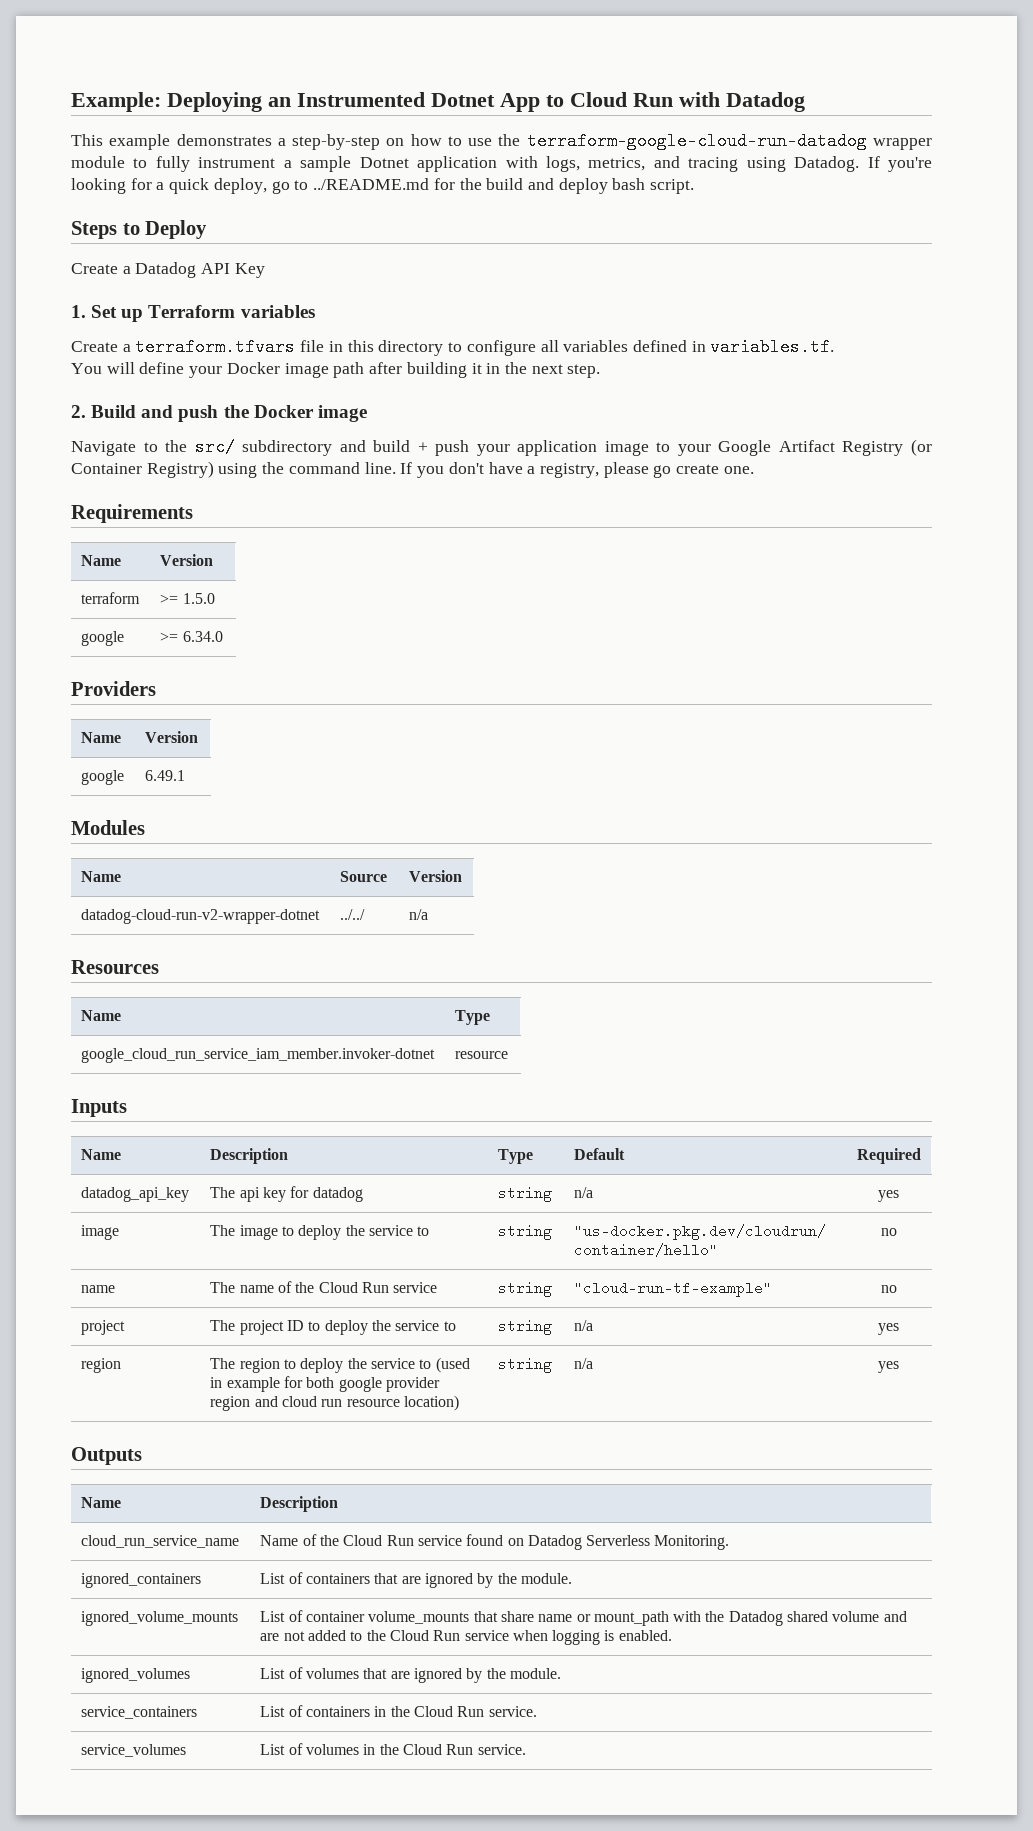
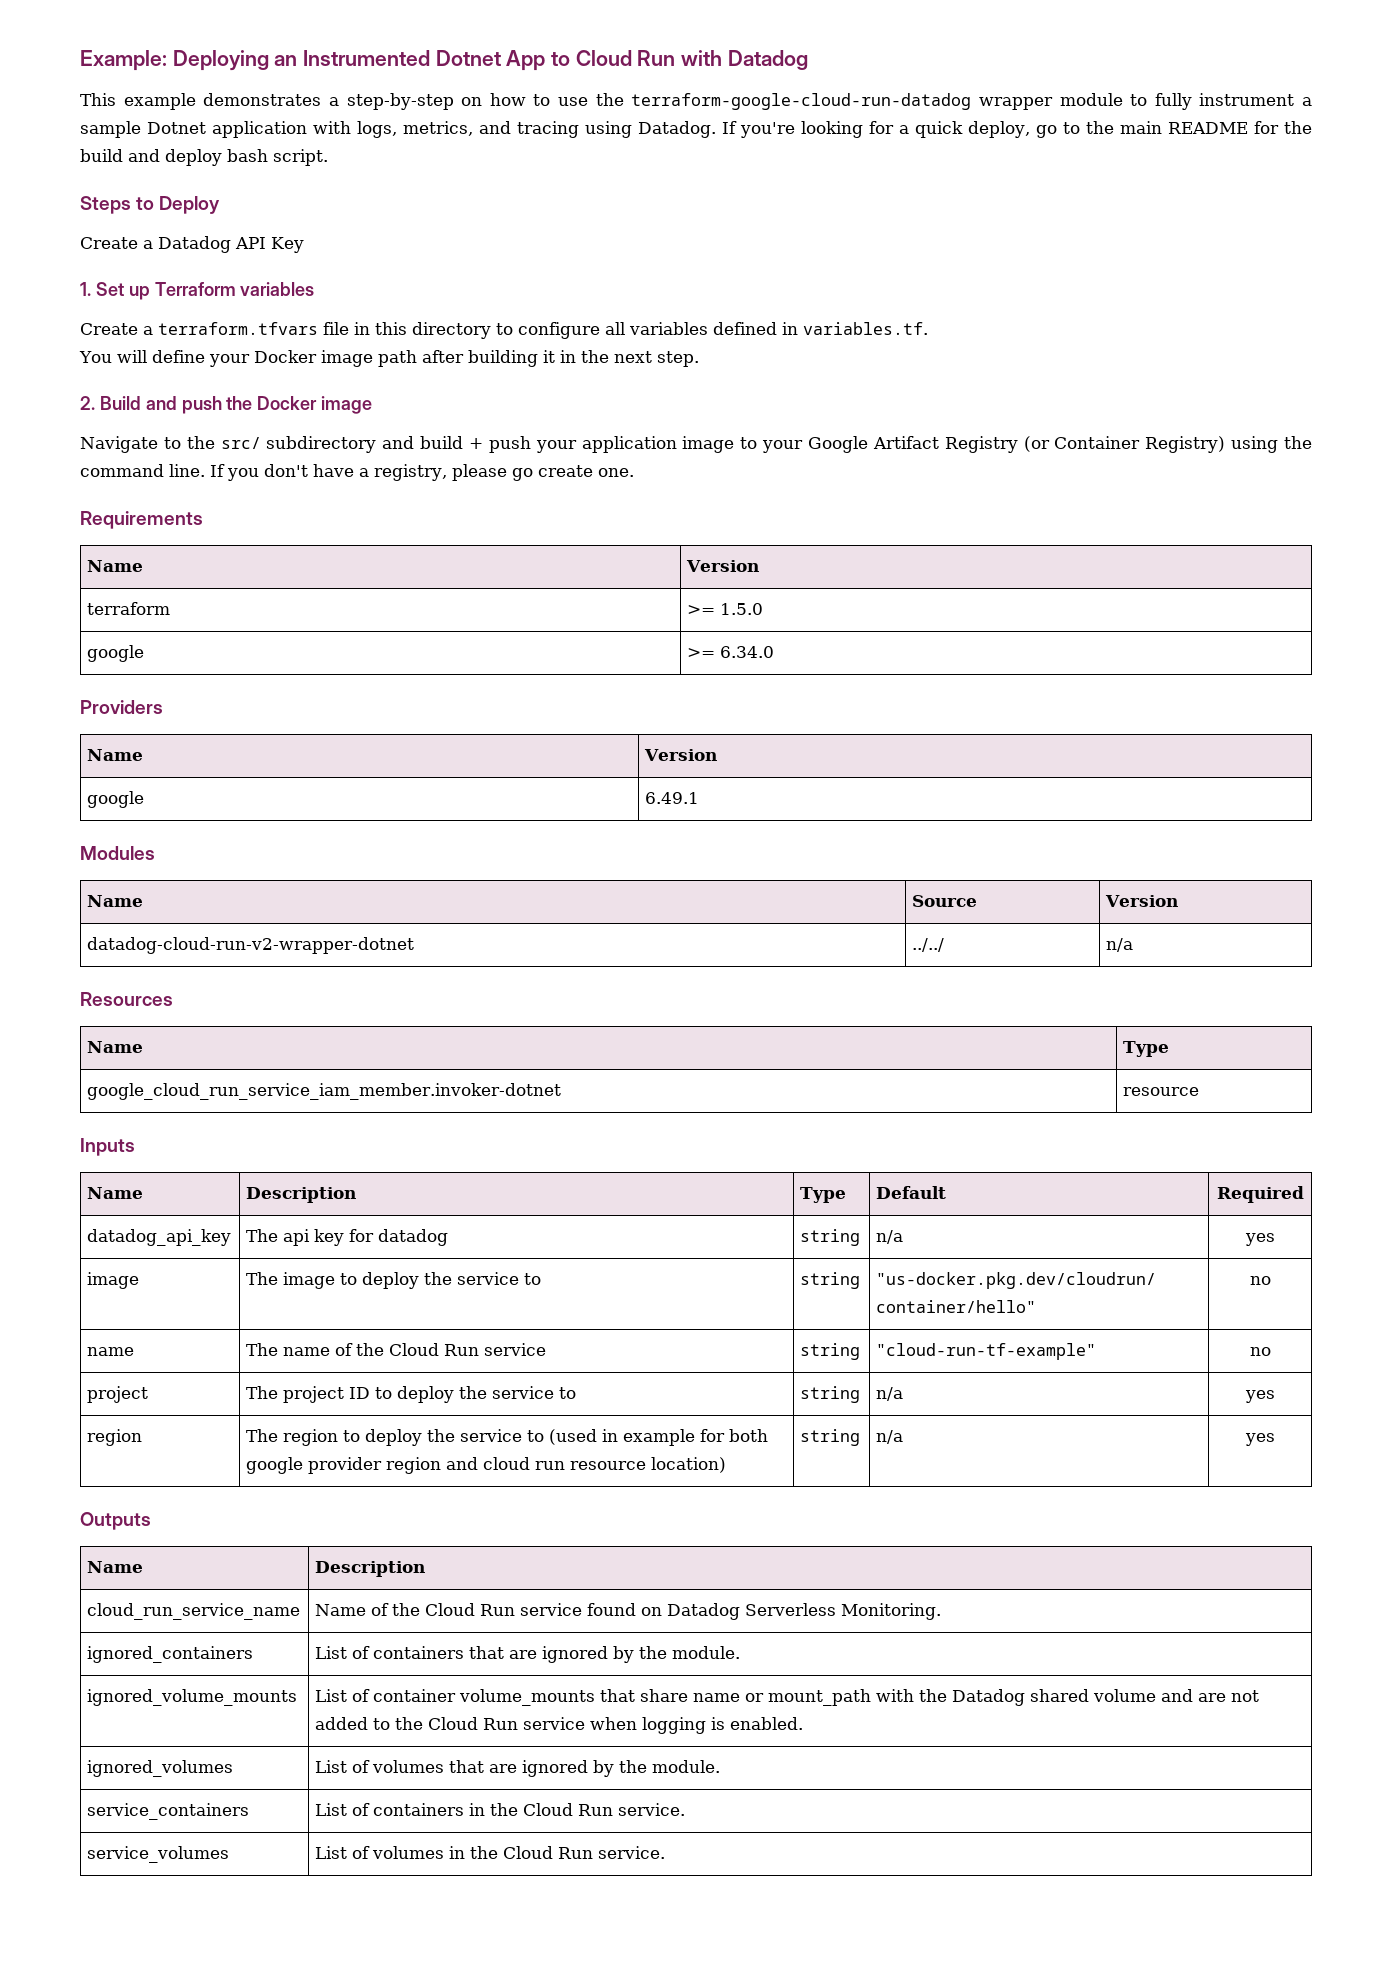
- If you're looking for a quick deploy, go to ../README.md for the build and deploy bash script.
+ If you're looking for a quick deploy, go to the main README for the build and deploy bash script.

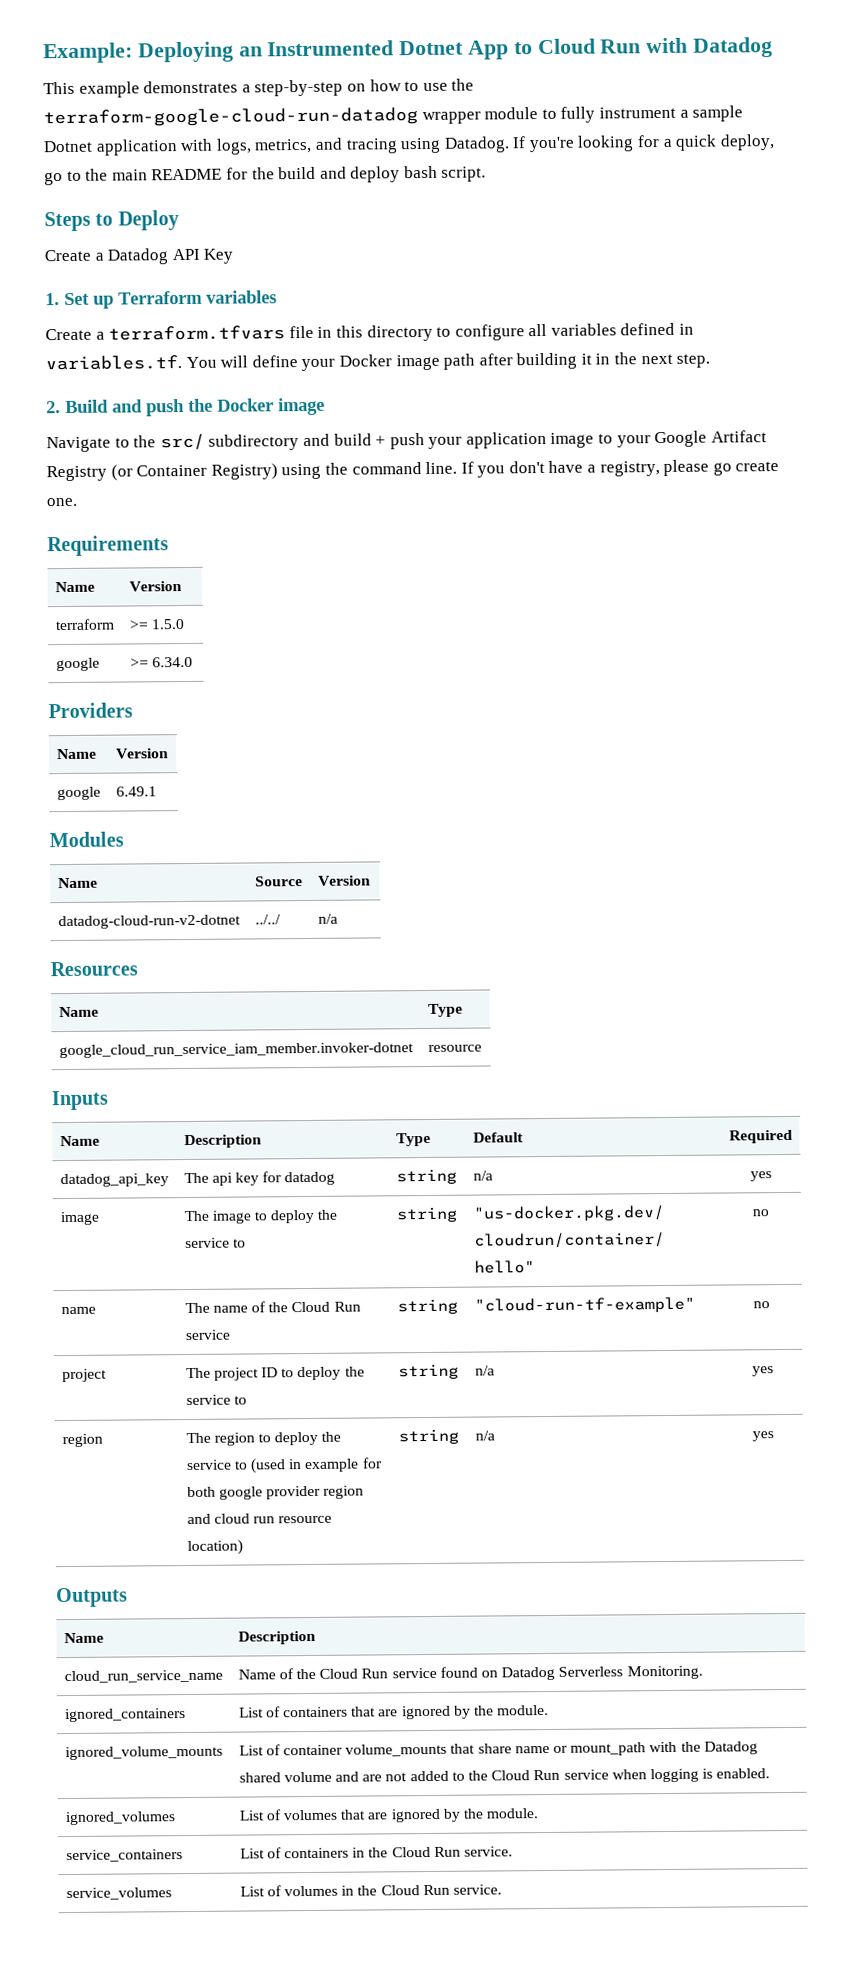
- Create a terraform.tfvars file in this directory to configure all variables defined in variables.tf.
- You will define your Docker image path after building it in the next step.
+ Create a terraform.tfvars file in this directory to configure all variables defined in variables.tf. You will define your Docker image path after building it in the next step.
- datadog-cloud-run-v2-wrapper-dotnet | ../../ | n/a
+ datadog-cloud-run-v2-dotnet | ../../ | n/a

